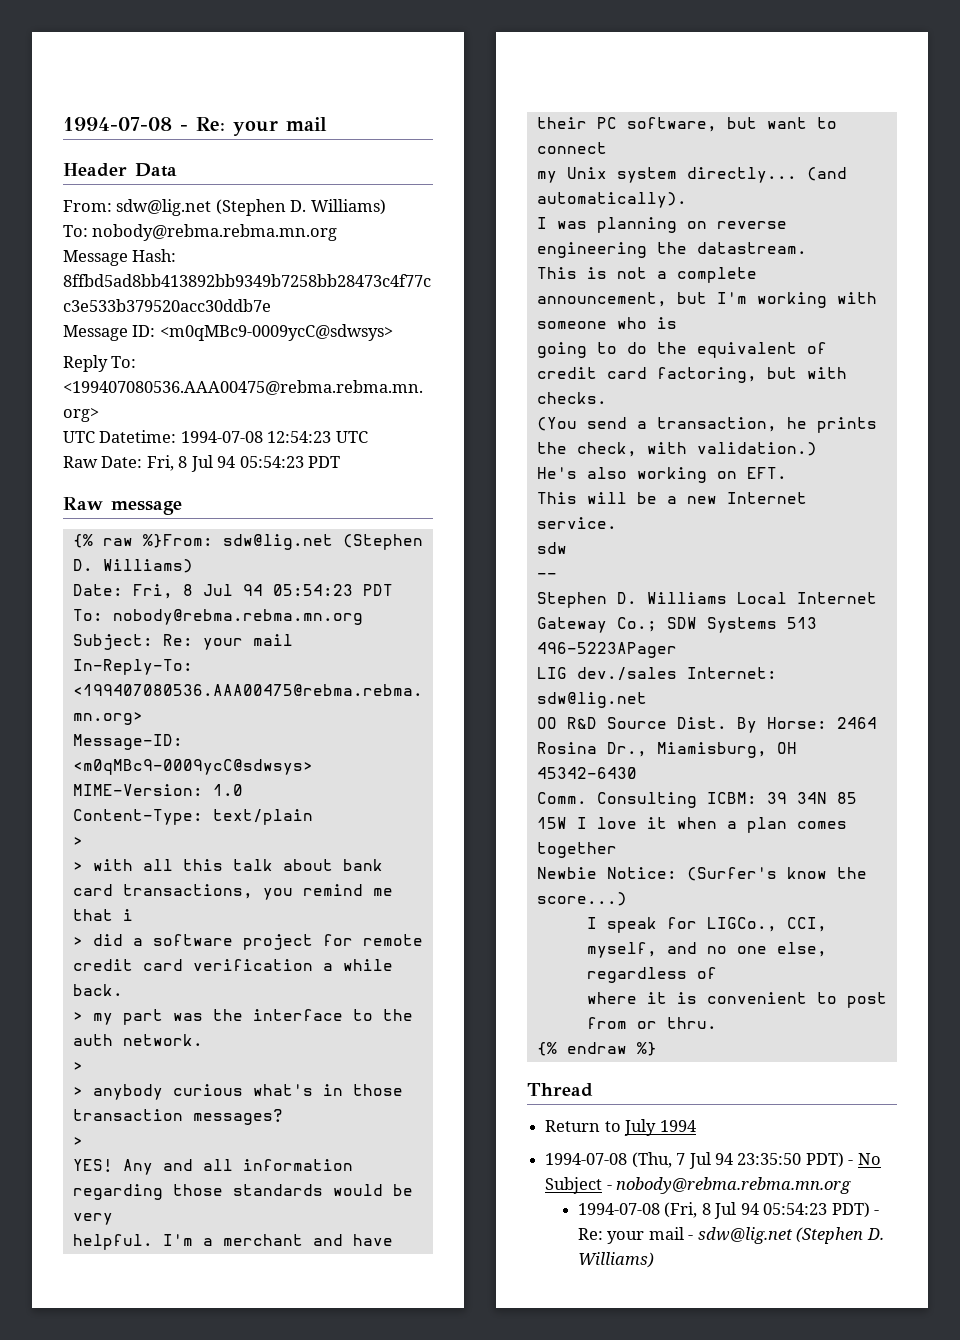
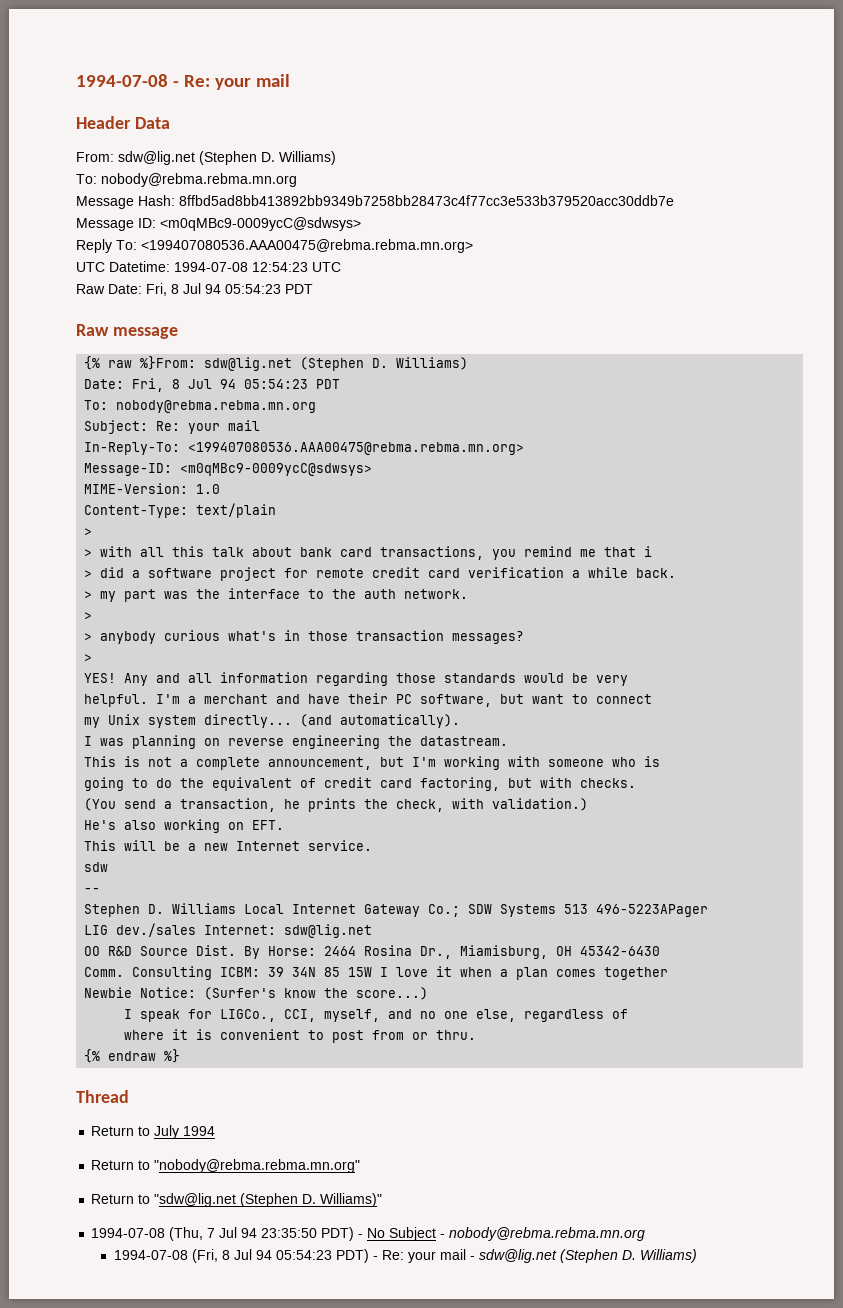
+ Return to "nobody@rebma.rebma.mn.org"
+ Return to "sdw@lig.net (Stephen D. Williams)"

